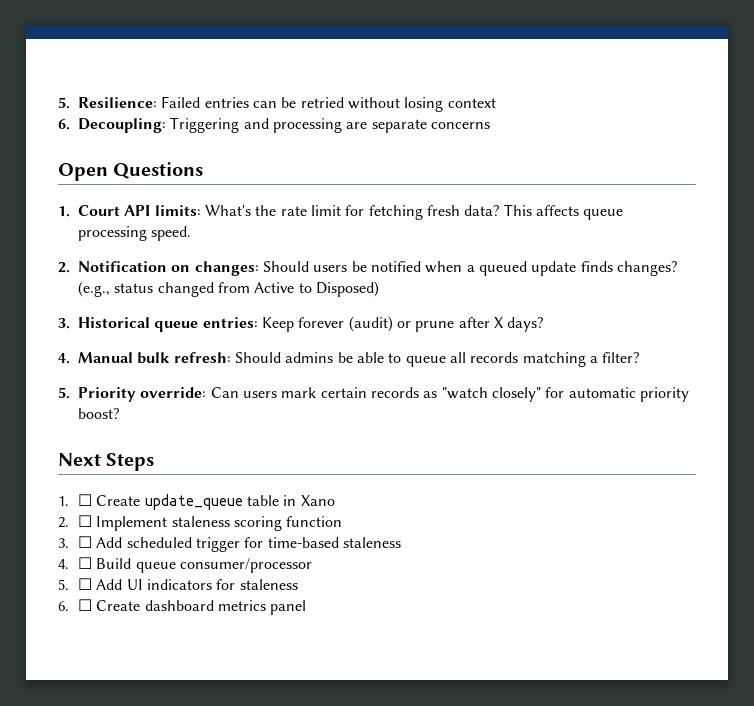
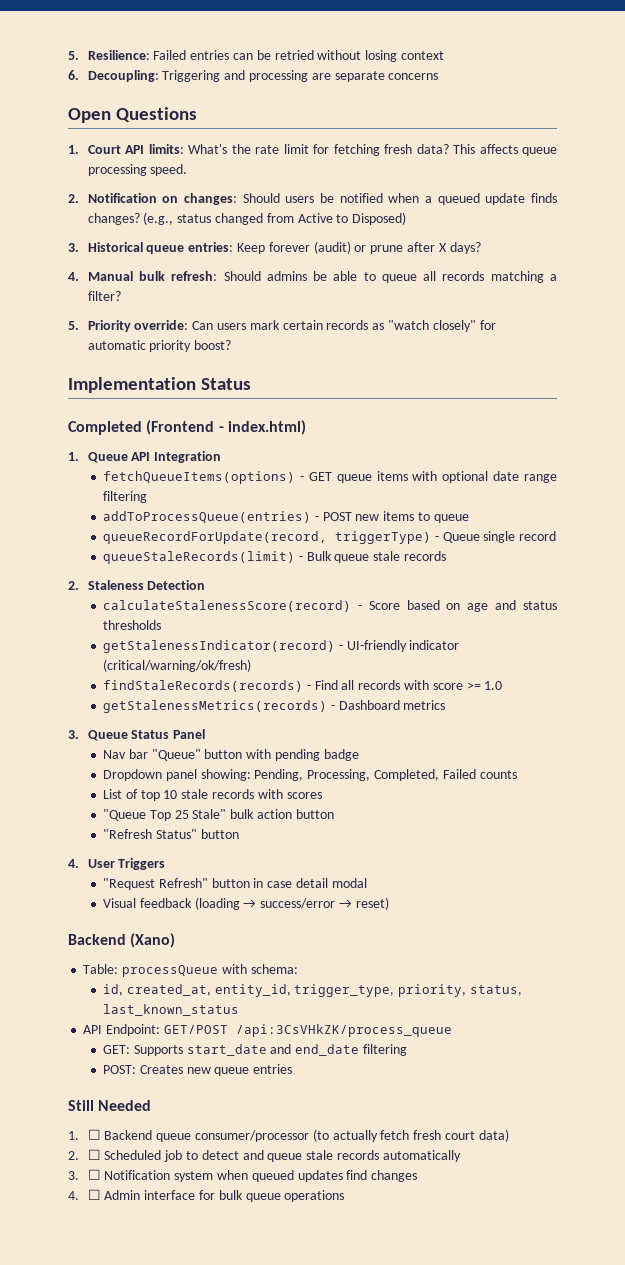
- Next Steps
- 1. ☐ Create update_queue table in Xano
- 2. ☐ Implement staleness scoring function
- 3. ☐ Add scheduled trigger for time-based staleness
- 4. ☐ Build queue consumer/processor
- 5. ☐ Add UI indicators for staleness
- 6. ☐ Create dashboard metrics panel
+ Implementation Status
+ Completed (Frontend - index.html)
+ 1. Queue API Integration
+ fetchQueueItems(options) - GET queue items with optional date range filtering
+ addToProcessQueue(entries) - POST new items to queue
+ queueRecordForUpdate(record, triggerType) - Queue single record
+ queueStaleRecords(limit) - Bulk queue stale records
+ 2. Staleness Detection
+ calculateStalenessScore(record) - Score based on age and status thresholds
+ getStalenessIndicator(record) - UI-friendly indicator (critical/warning/ok/fresh)
+ findStaleRecords(records) - Find all records with score >= 1.0
+ getStalenessMetrics(records) - Dashboard metrics
+ 3. Queue Status Panel
+ Nav bar "Queue" button with pending badge
+ Dropdown panel showing: Pending, Processing, Completed, Failed counts
+ List of top 10 stale records with scores
+ "Queue Top 25 Stale" bulk action button
+ "Refresh Status" button
+ 4. User Triggers
+ "Request Refresh" button in case detail modal
+ Visual feedback (loading → success/error → reset)
+ Backend (Xano)
+ Table: processQueue with schema:
+ id, created_at, entity_id, trigger_type, priority, status, last_known_status
+ API Endpoint: GET/POST /api:3CsVHkZK/process_queue
+ GET: Supports start_date and end_date filtering
+ POST: Creates new queue entries
+ Still Needed
+ 1. ☐ Backend queue consumer/processor (to actually fetch fresh court data)
+ 2. ☐ Scheduled job to detect and queue stale records automatically
+ 3. ☐ Notification system when queued updates find changes
+ 4. ☐ Admin interface for bulk queue operations

